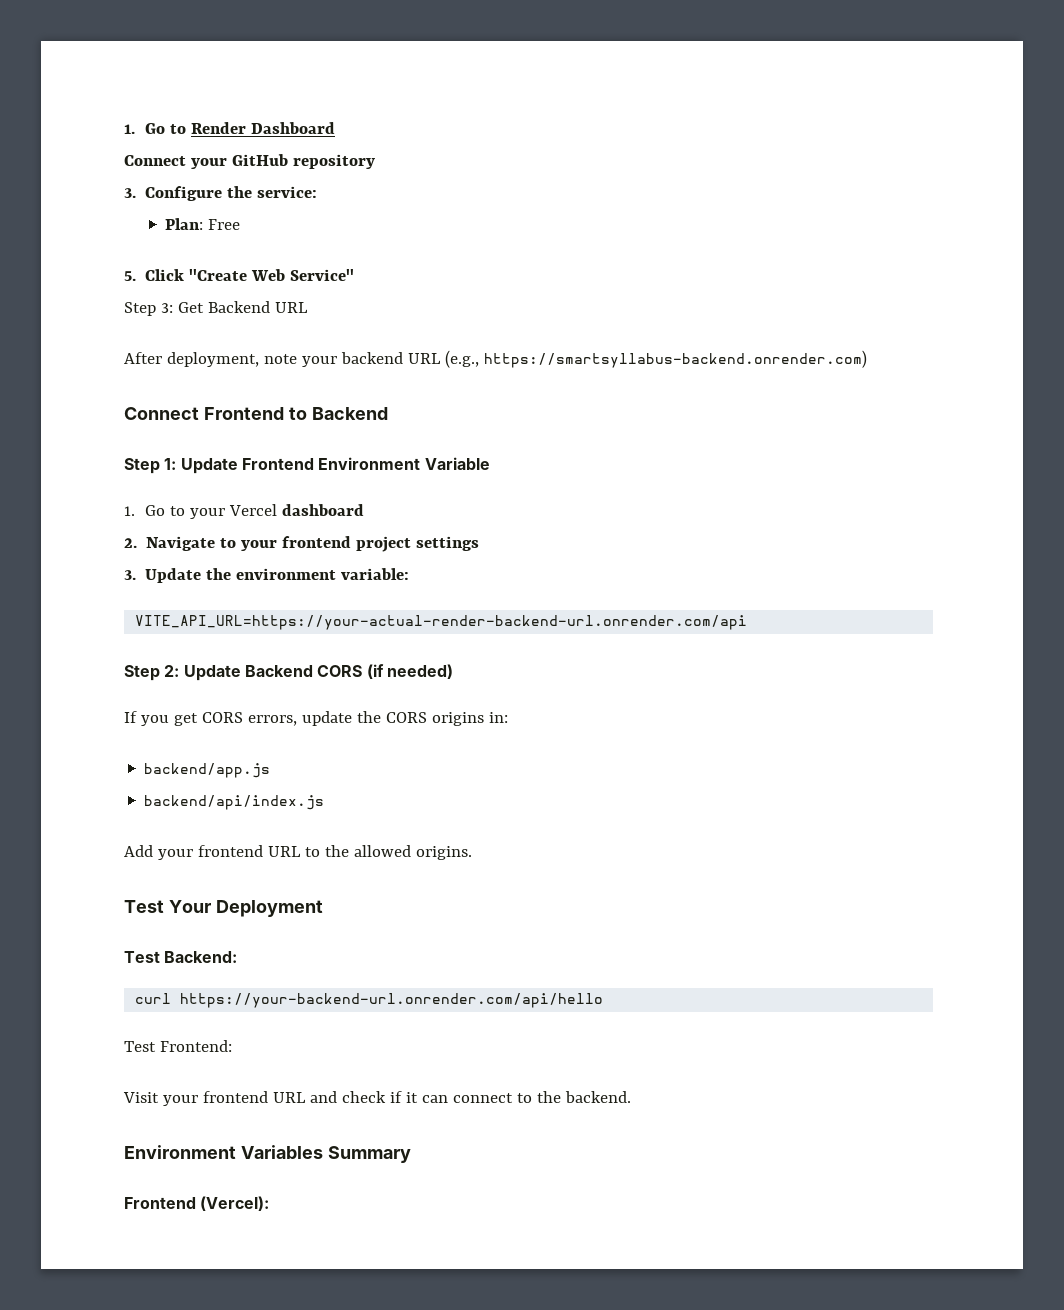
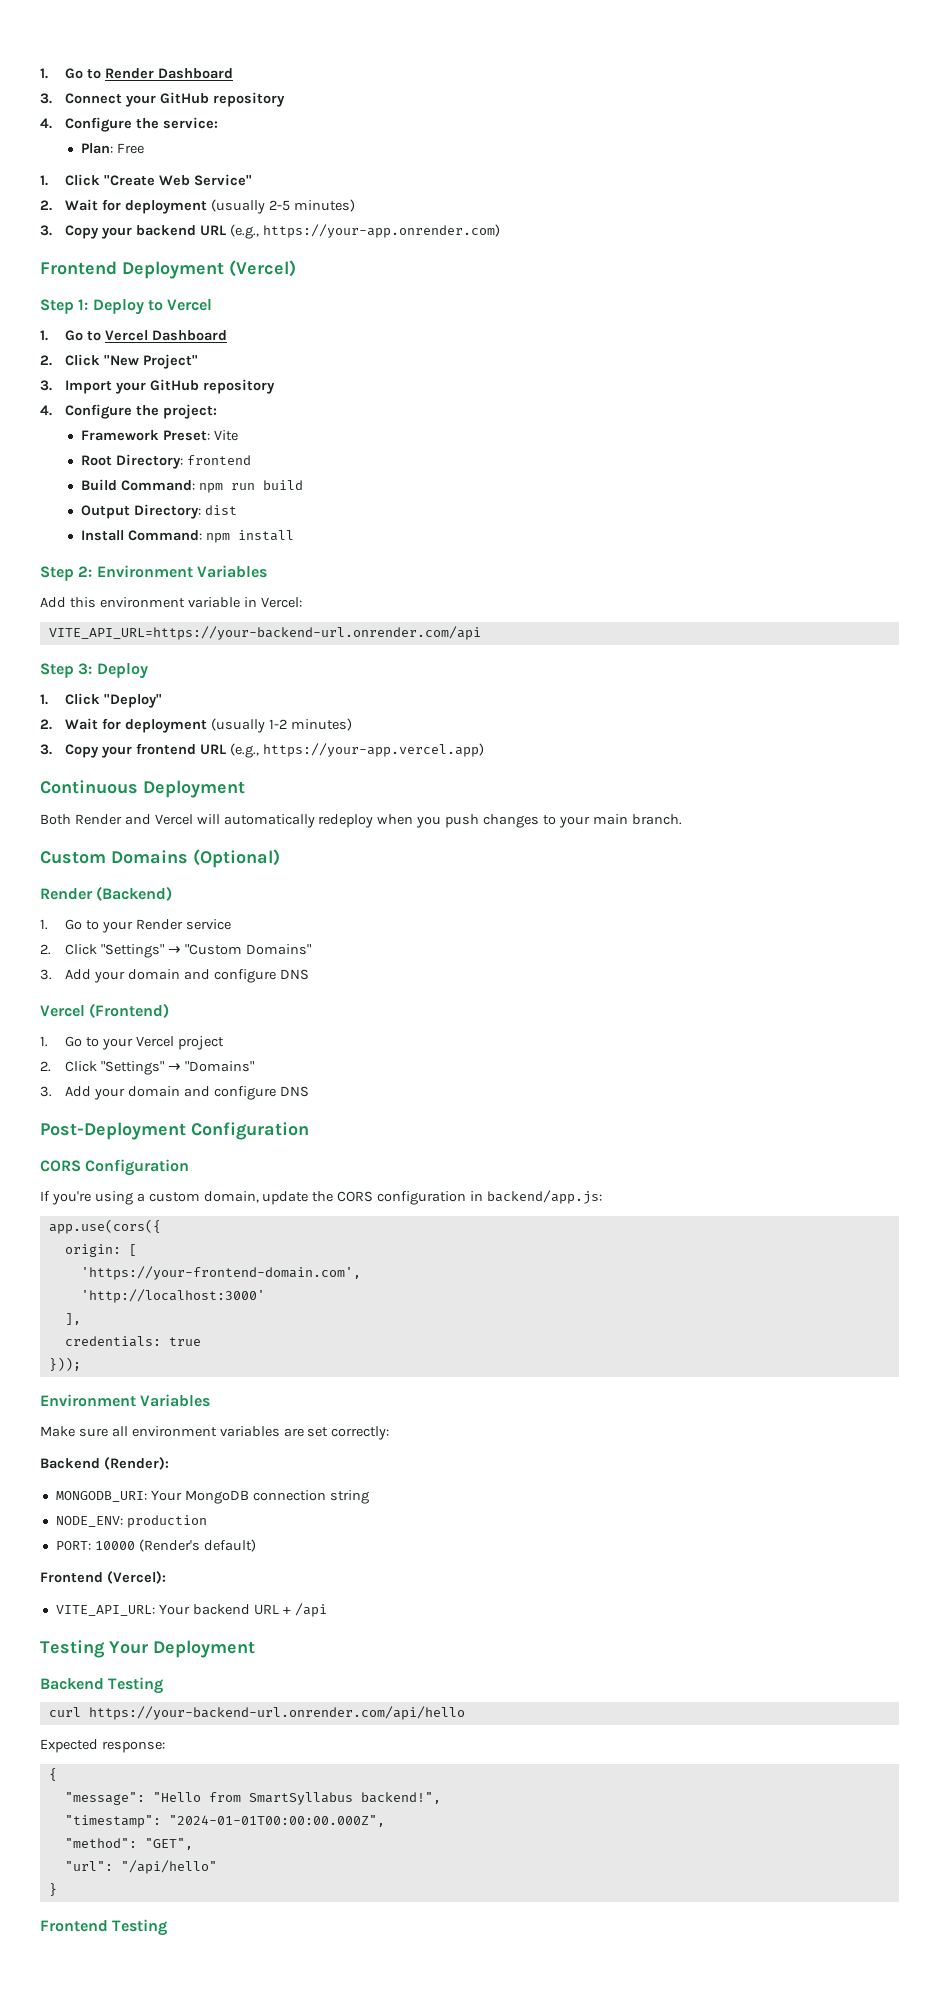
- Connect your GitHub repository
+ 3. Connect your GitHub repository
- 3. Configure the service:
+ 4. Configure the service:
- 5. Click "Create Web Service"
+ 1. Click "Create Web Service"
- Step 3: Get Backend URL
- After deployment, note your backend URL (e.g., https://smartsyllabus-backend.onrender.com)
- Connect Frontend to Backend
- Step 1: Update Frontend Environment Variable
+ 2. Wait for deployment (usually 2-5 minutes)
+ 3. Copy your backend URL (e.g., https://your-app.onrender.com)
+ Frontend Deployment (Vercel)
+ Step 1: Deploy to Vercel
+ 1. Go to Vercel Dashboard
+ 2. Click "New Project"
+ 3. Import your GitHub repository
+ 4. Configure the project:
+ Framework Preset: Vite
+ Root Directory: frontend
+ Build Command: npm run build
+ Output Directory: dist
+ Install Command: npm install
+ Step 2: Environment Variables
+ Add this environment variable in Vercel:
+ VITE_API_URL=https://your-backend-url.onrender.com/api
+ Step 3: Deploy
+ 1. Click "Deploy"
+ 2. Wait for deployment (usually 1-2 minutes)
+ 3. Copy your frontend URL (e.g., https://your-app.vercel.app)
+ Continuous Deployment
+ Both Render and Vercel will automatically redeploy when you push changes to your main branch.
+ Custom Domains (Optional)
+ Render (Backend)
+ 1. Go to your Render service
+ 2. Click "Settings" → "Custom Domains"
+ 3. Add your domain and configure DNS
+ Vercel (Frontend)
- 1. Go to your Vercel dashboard
- 2. Navigate to your frontend project settings
- 3. Update the environment variable:
- VITE_API_URL=https://your-actual-render-backend-url.onrender.com/api
- Step 2: Update Backend CORS (if needed)
- If you get CORS errors, update the CORS origins in:
- backend/app.js
- backend/api/index.js
- Add your frontend URL to the allowed origins.
- Test Your Deployment
+ 1. Go to your Vercel project
+ 2. Click "Settings" → "Domains"
+ 3. Add your domain and configure DNS
+ Post-Deployment Configuration
+ CORS Configuration
+ If you're using a custom domain, update the CORS configuration in backend/app.js:
+ app.use(cors({
+ origin: [
+ 'https://your-frontend-domain.com',
+ 'http://localhost:3000'
+ ],
+ credentials: true
+ }));
+ Environment Variables
+ Make sure all environment variables are set correctly:
+ Backend (Render):
+ MONGODB_URI: Your MongoDB connection string
+ NODE_ENV: production
+ PORT: 10000 (Render's default)
+ Frontend (Vercel):
+ VITE_API_URL: Your backend URL + /api
+ Testing Your Deployment
- Test Backend:
+ Backend Testing
- Test Frontend:
- Visit your frontend URL and check if it can connect to the backend.
- Environment Variables Summary
- Frontend (Vercel):
+ Expected response:
+ {
+ "message": "Hello from SmartSyllabus backend!",
+ "timestamp": "2024-01-01T00:00:00.000Z",
+ "method": "GET",
+ "url": "/api/hello"
+ }
+ Frontend Testing

